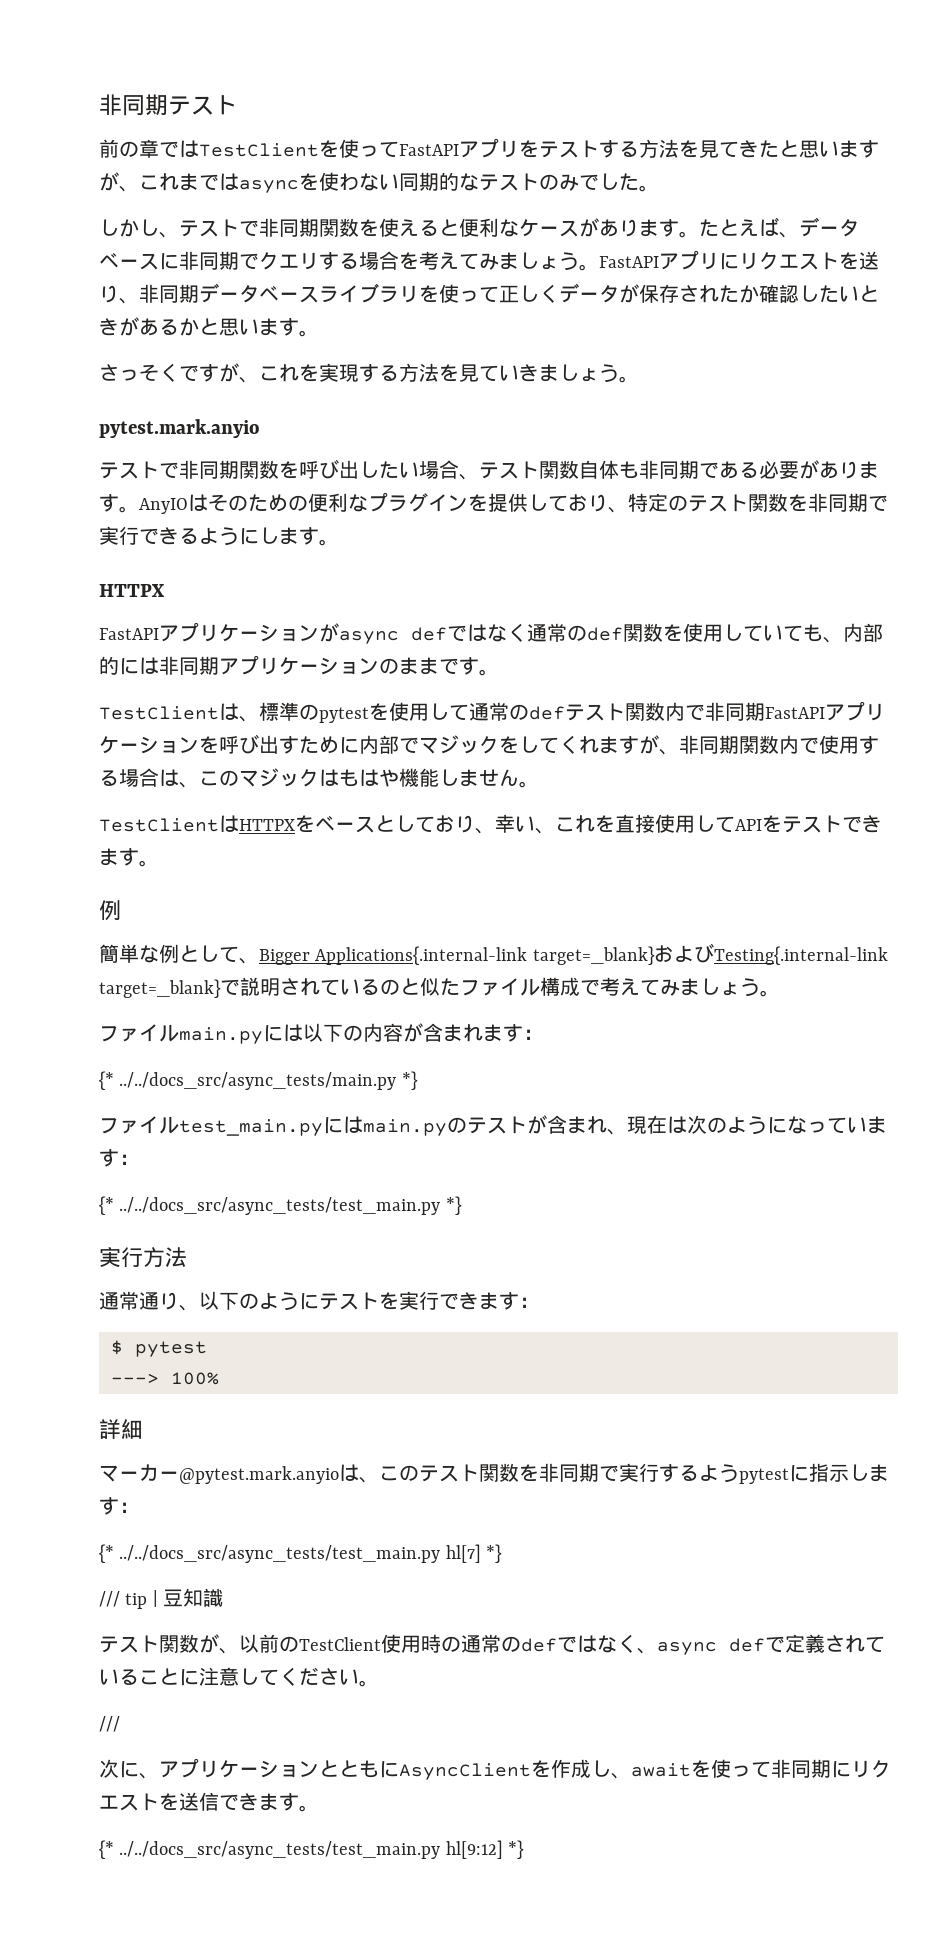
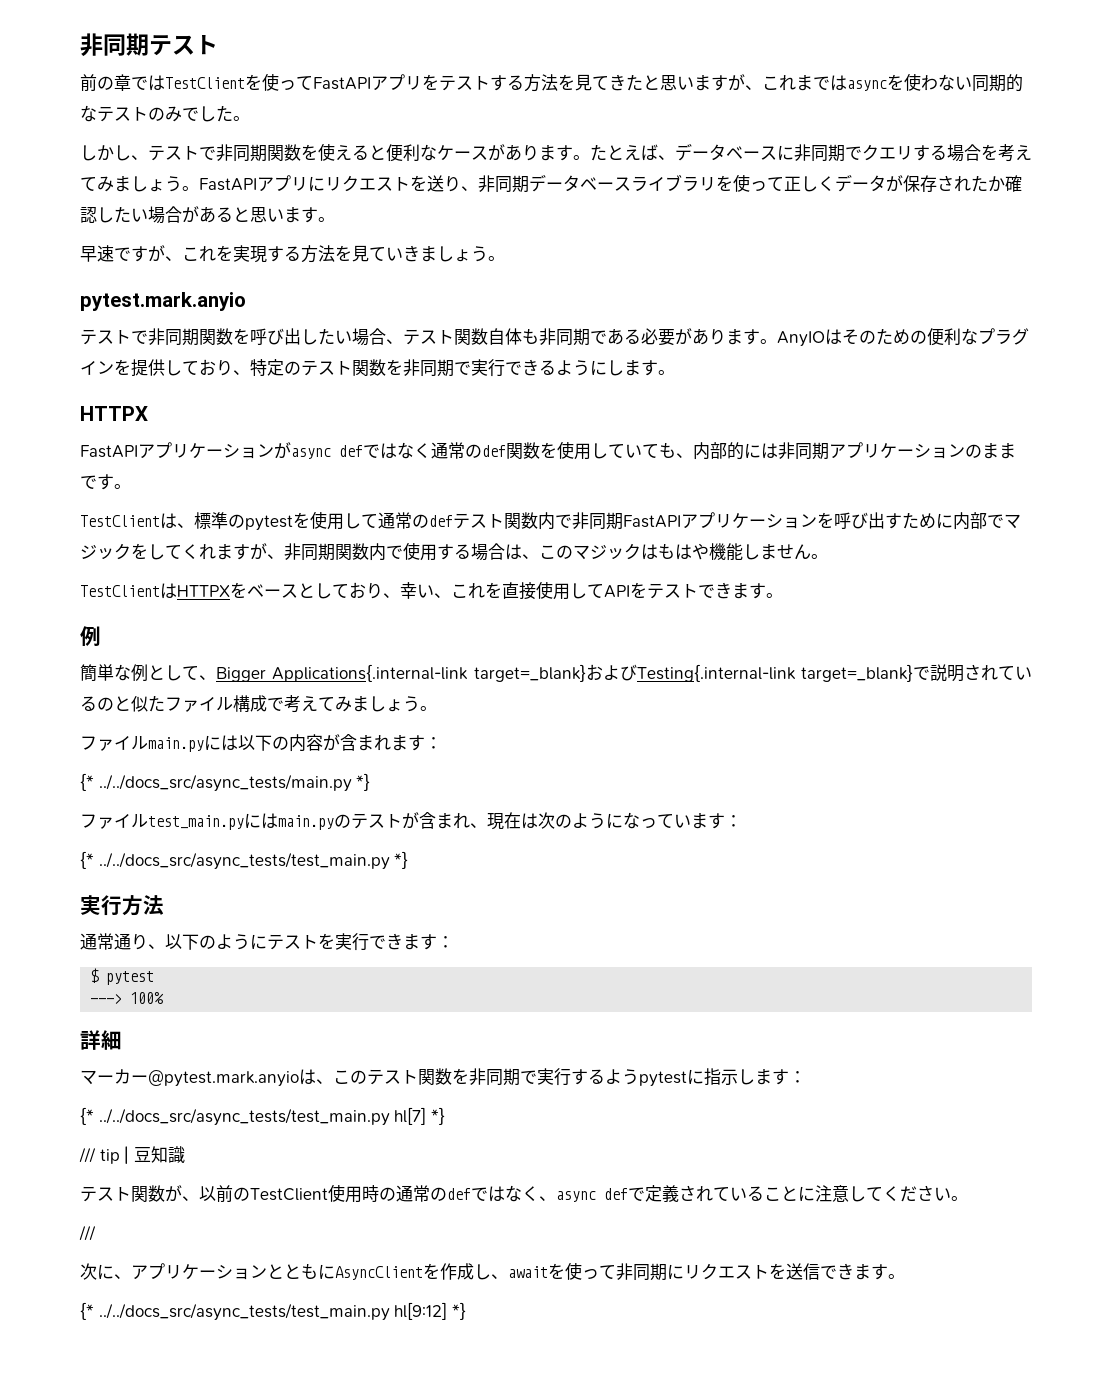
- FastAPIアプリにリクエストを送り、非同期データベースライブラリを使って正しくデータが保存されたか確認したいときがあるかと思います。
+ FastAPIアプリにリクエストを送り、非同期データベースライブラリを使って正しくデータが保存されたか確認したい場合があると思います。
- さっそくですが、これを実現する方法を見ていきましょう。
+ 早速ですが、これを実現する方法を見ていきましょう。

